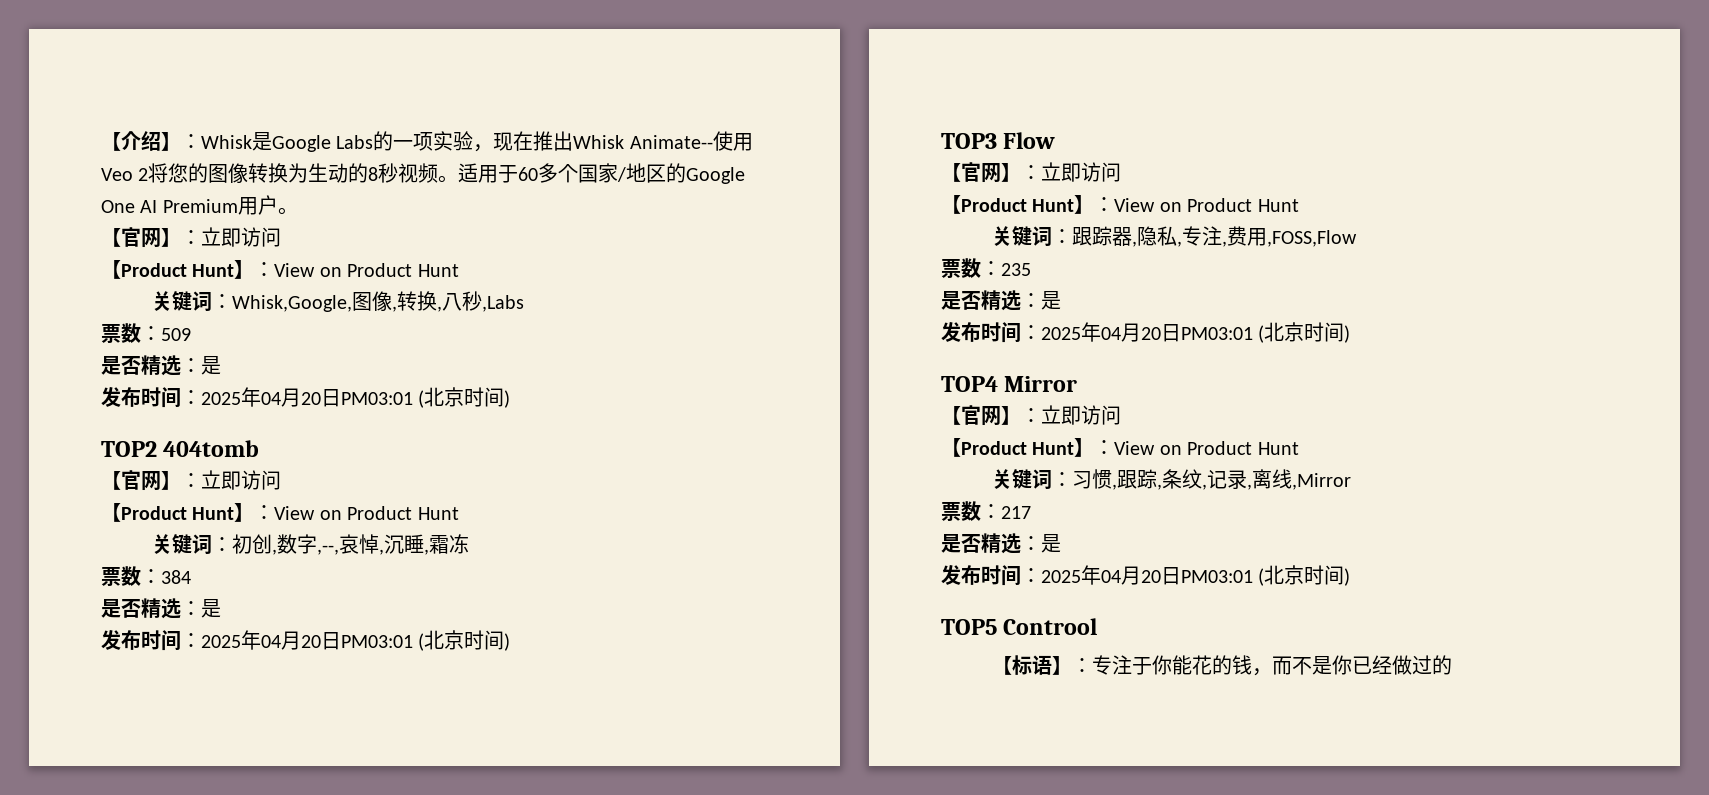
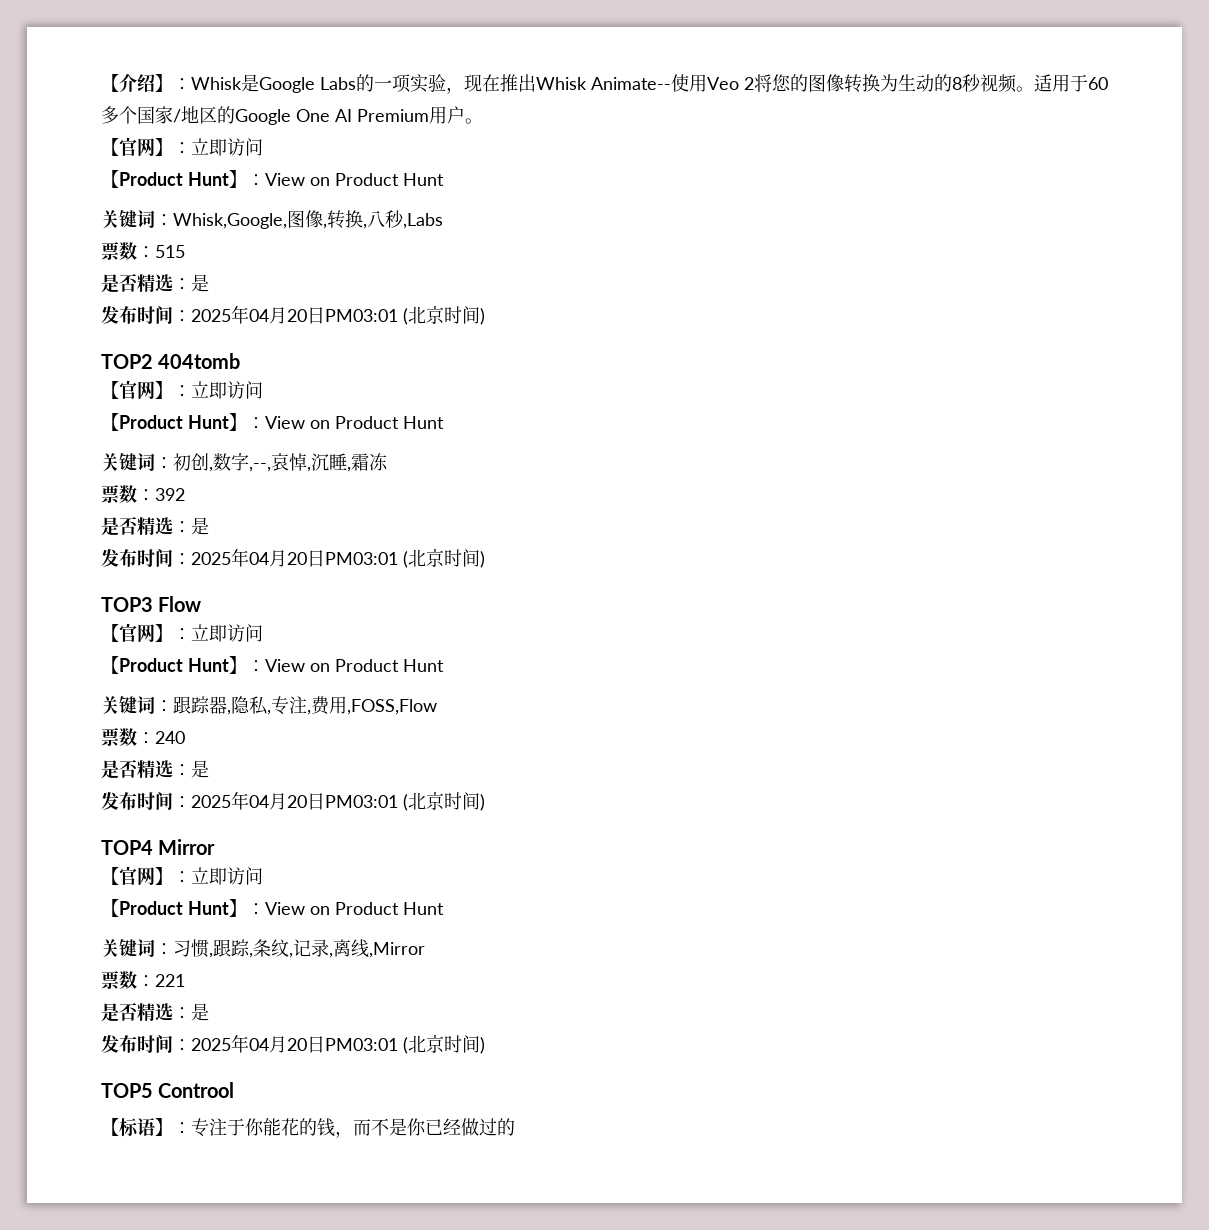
- 票数：509
+ 票数：515
- 票数：384
+ 票数：392
- 票数：235
+ 票数：240
- 票数：217
+ 票数：221

